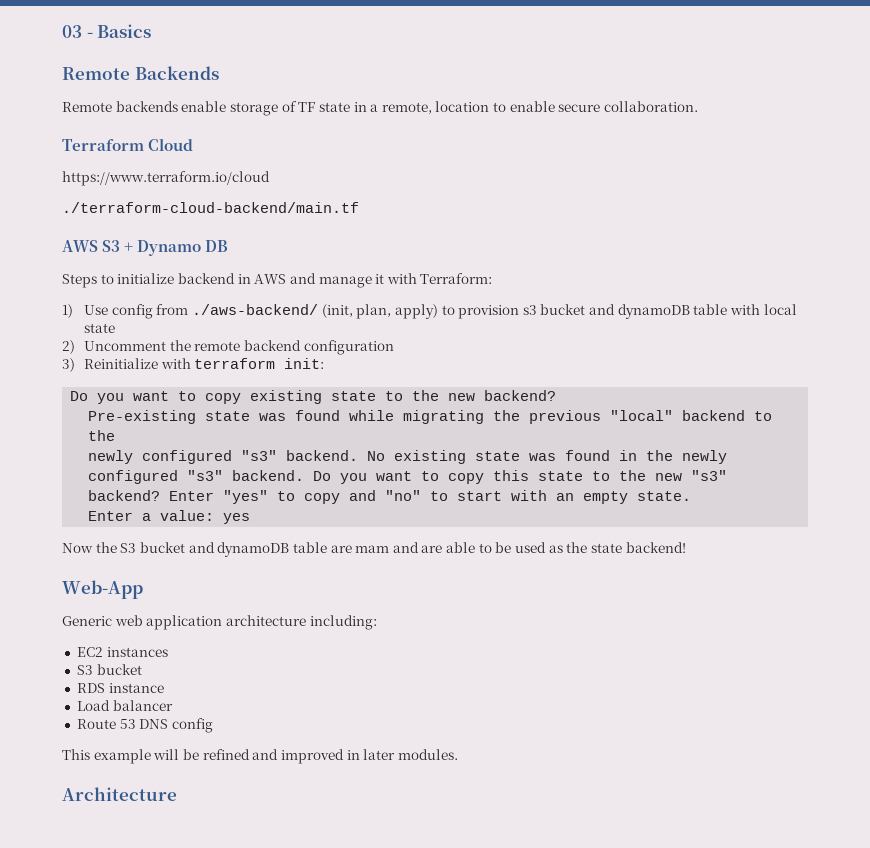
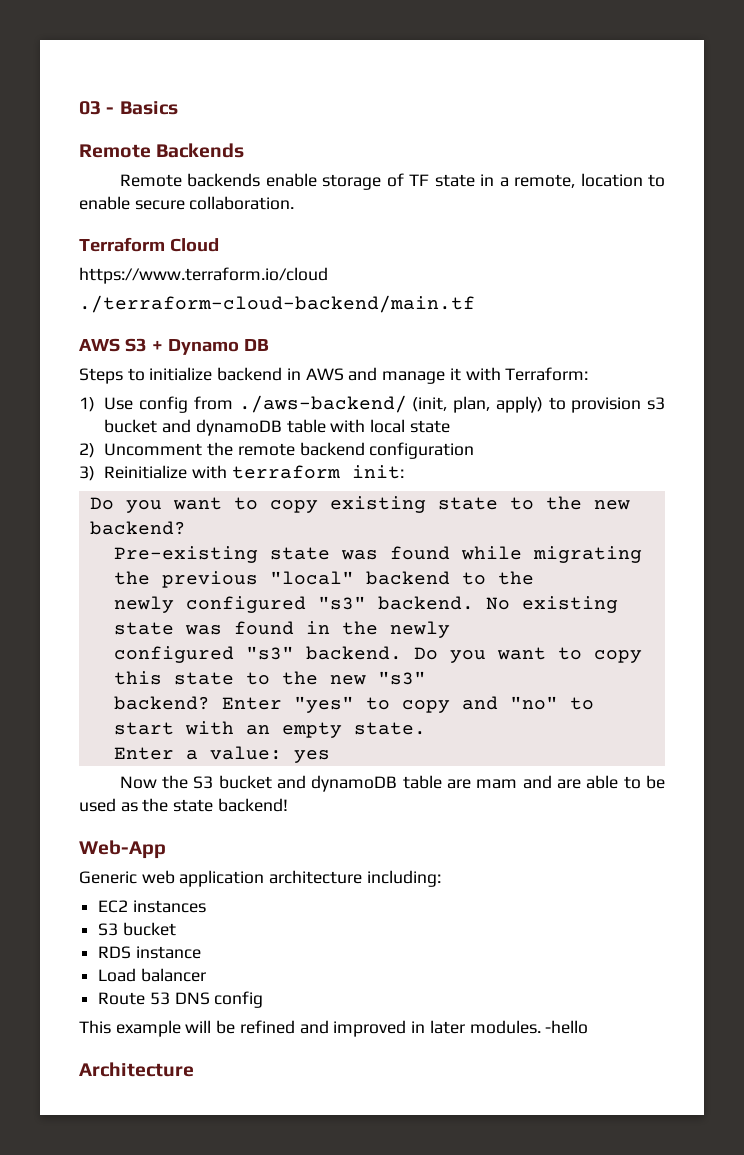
+ -hello

